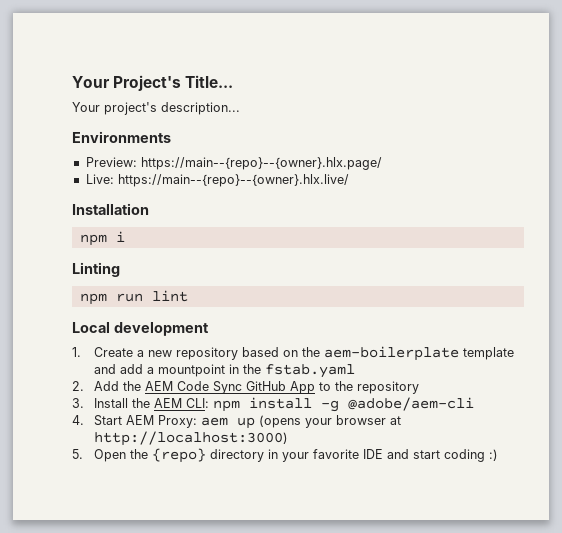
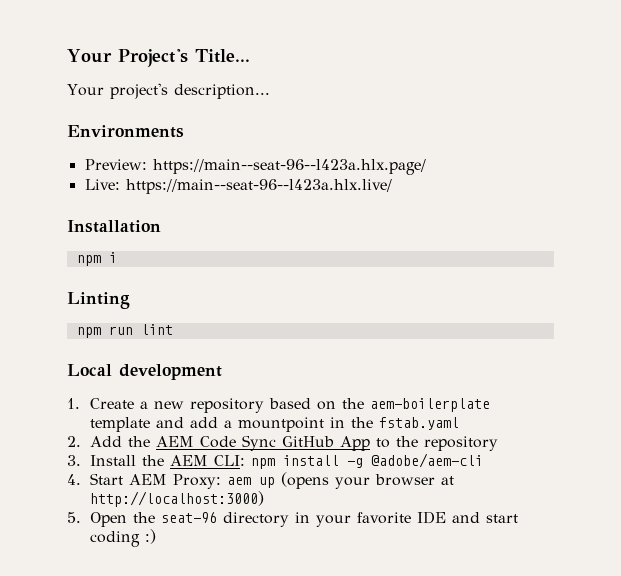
- Preview: https://main--{repo}--{owner}.hlx.page/
+ Preview: https://main--seat-96--l423a.hlx.page/
- Live: https://main--{repo}--{owner}.hlx.live/
+ Live: https://main--seat-96--l423a.hlx.live/
- 5. Open the {repo} directory in your favorite IDE and start coding :)
+ 5. Open the seat-96 directory in your favorite IDE and start coding :)

